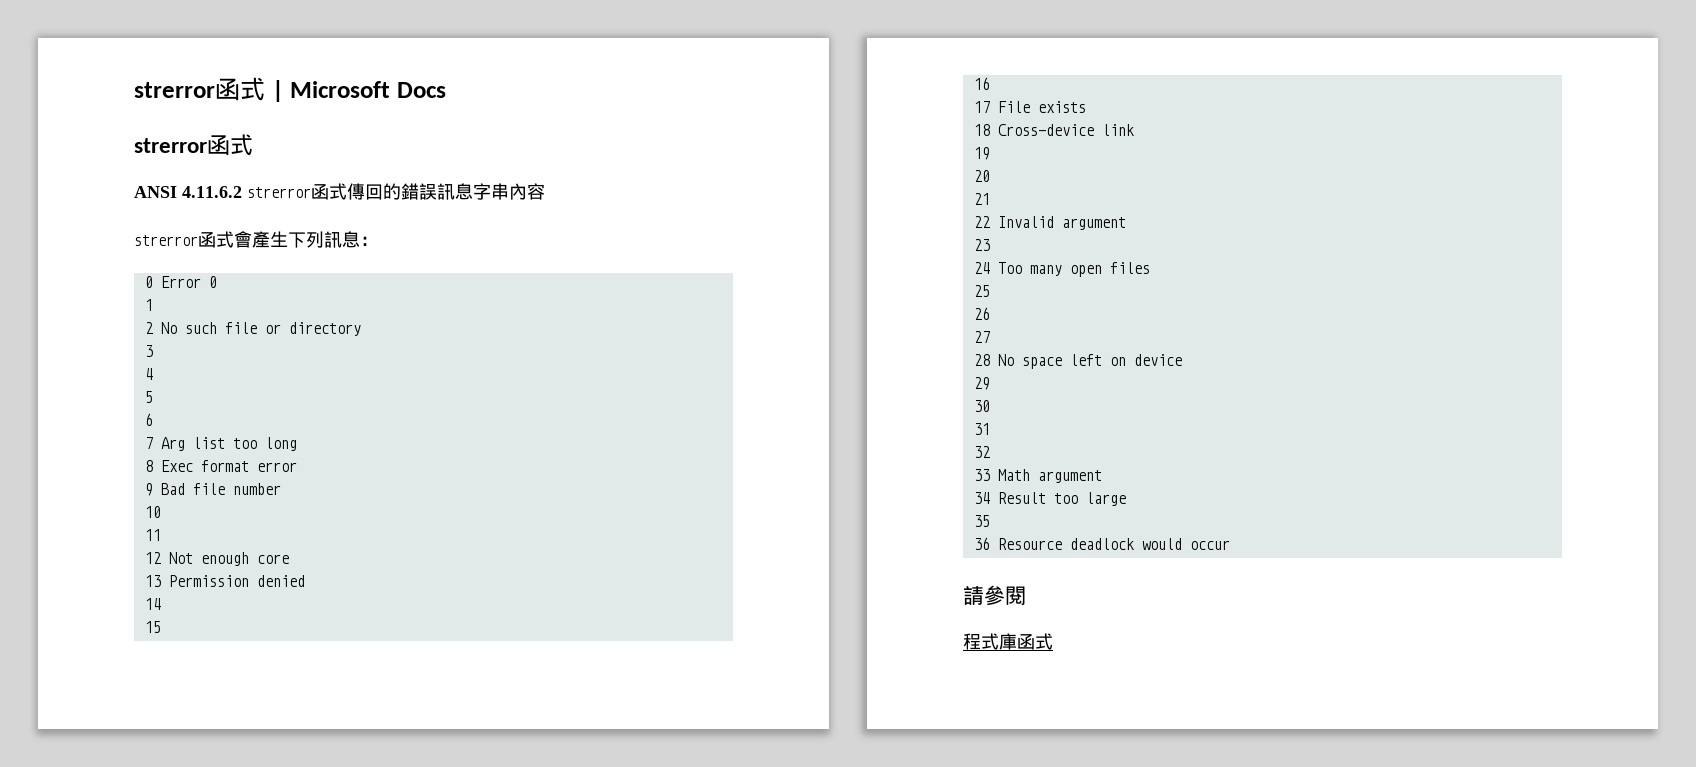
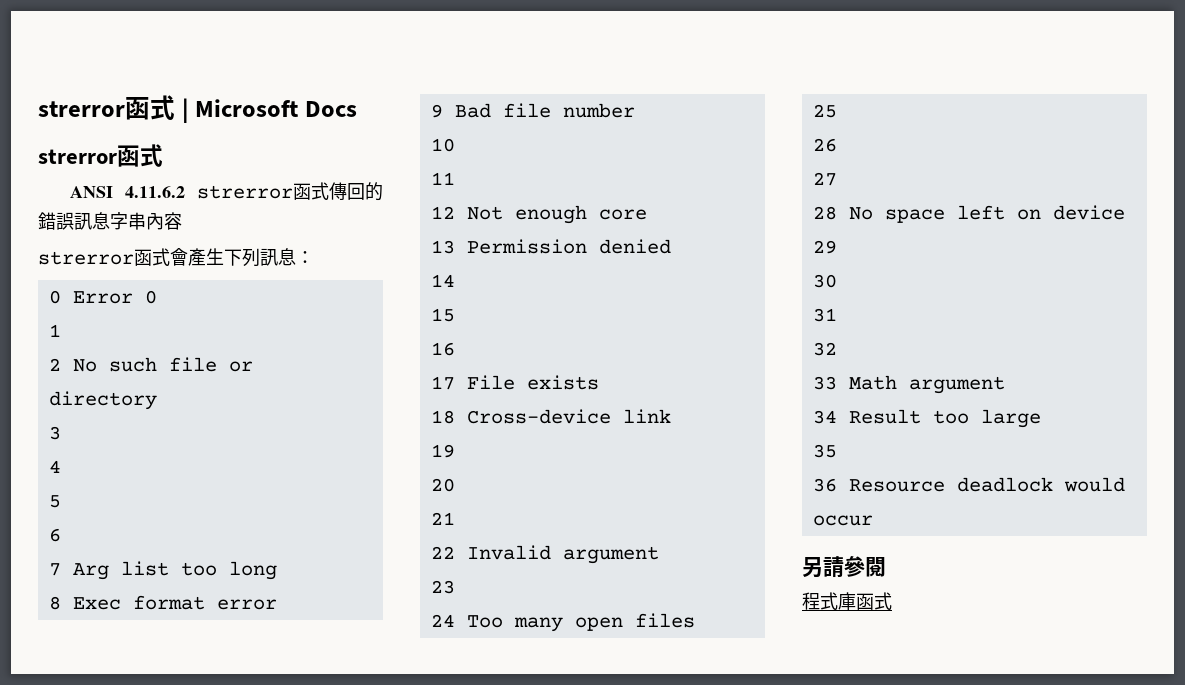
- 請參閱
+ 另請參閱

